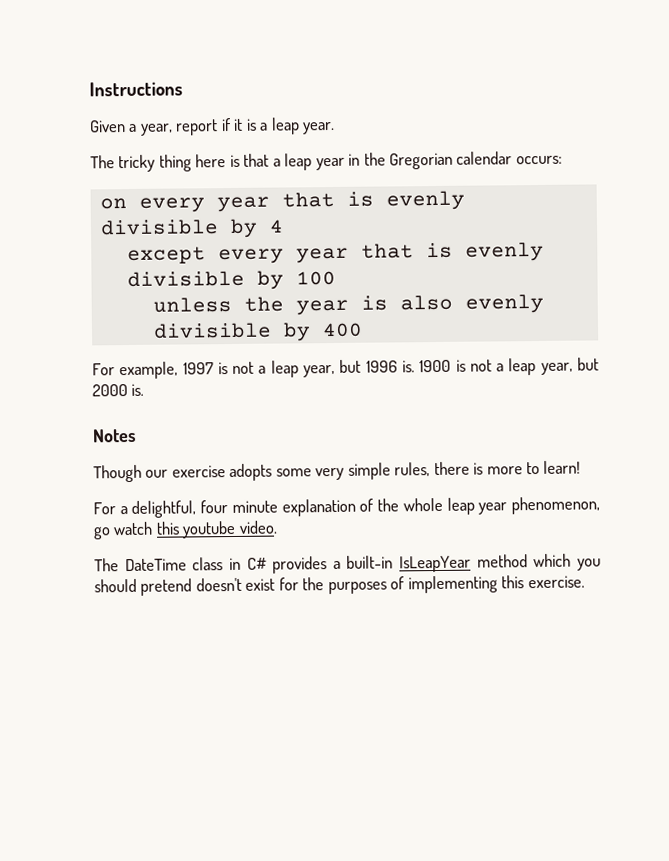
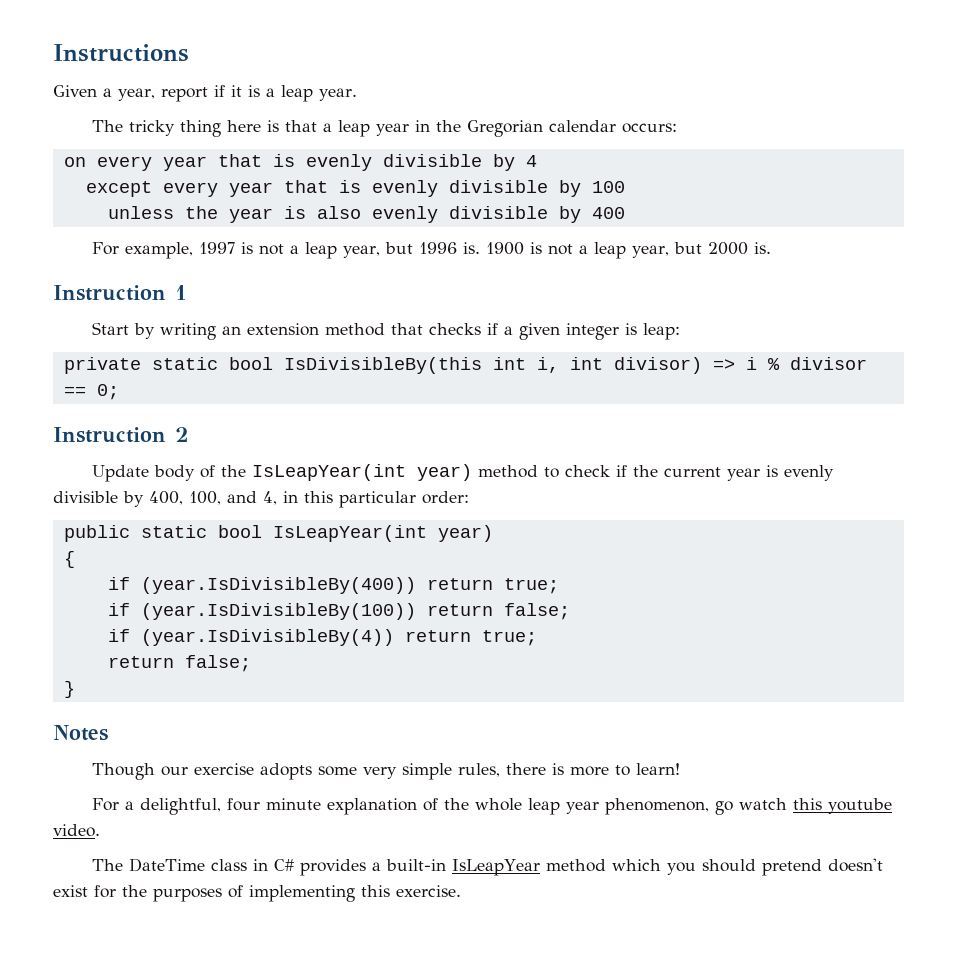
+ Instruction 1
+ Start by writing an extension method that checks if a given integer is leap:
+ private static bool IsDivisibleBy(this int i, int divisor) => i % divisor == 0;
+ Instruction 2
+ Update body of the IsLeapYear(int year) method to check if the current year is evenly divisible by 400, 100, and 4, in this particular order:
+ public static bool IsLeapYear(int year)
+ {
+ if (year.IsDivisibleBy(400)) return true;
+ if (year.IsDivisibleBy(100)) return false;
+ if (year.IsDivisibleBy(4)) return true;
+ return false;
+ }

